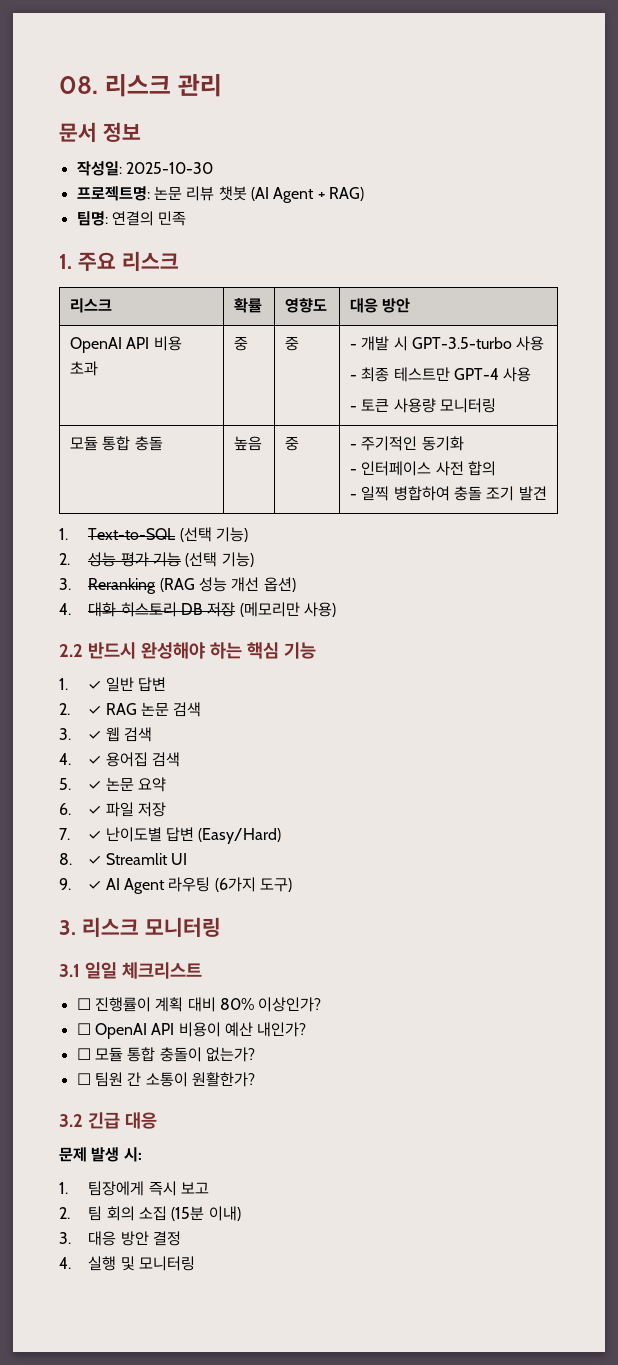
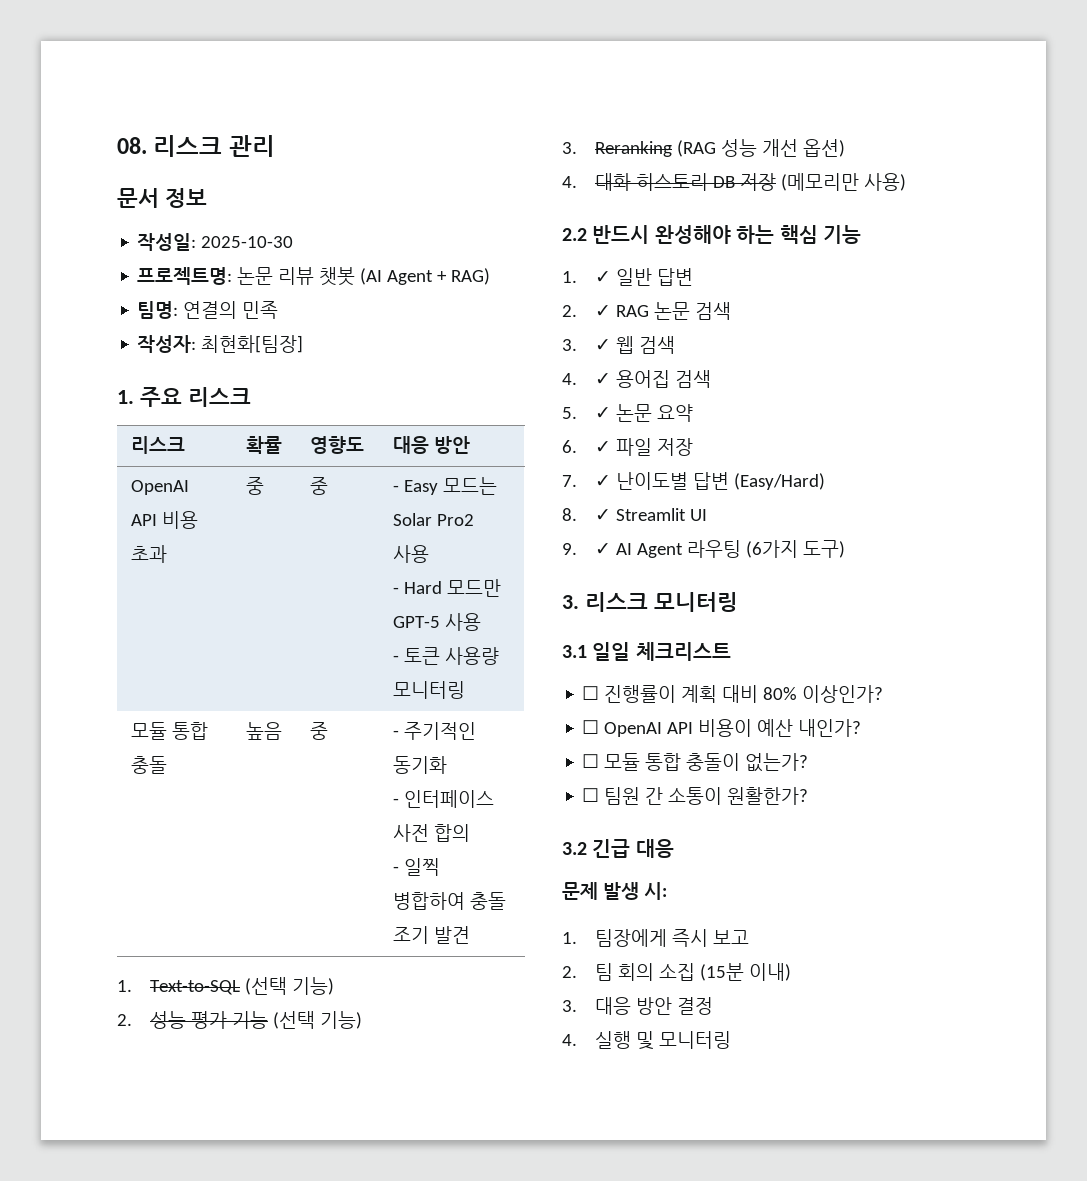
+ 작성자: 최현화[팀장]
- OpenAI API 비용 초과 | 중 | 중 | - 개발 시 GPT-3.5-turbo 사용
- - 최종 테스트만 GPT-4 사용
+ OpenAI API 비용 초과 | 중 | 중 | - Easy 모드는 Solar Pro2 사용
+ - Hard 모드만 GPT-5 사용

